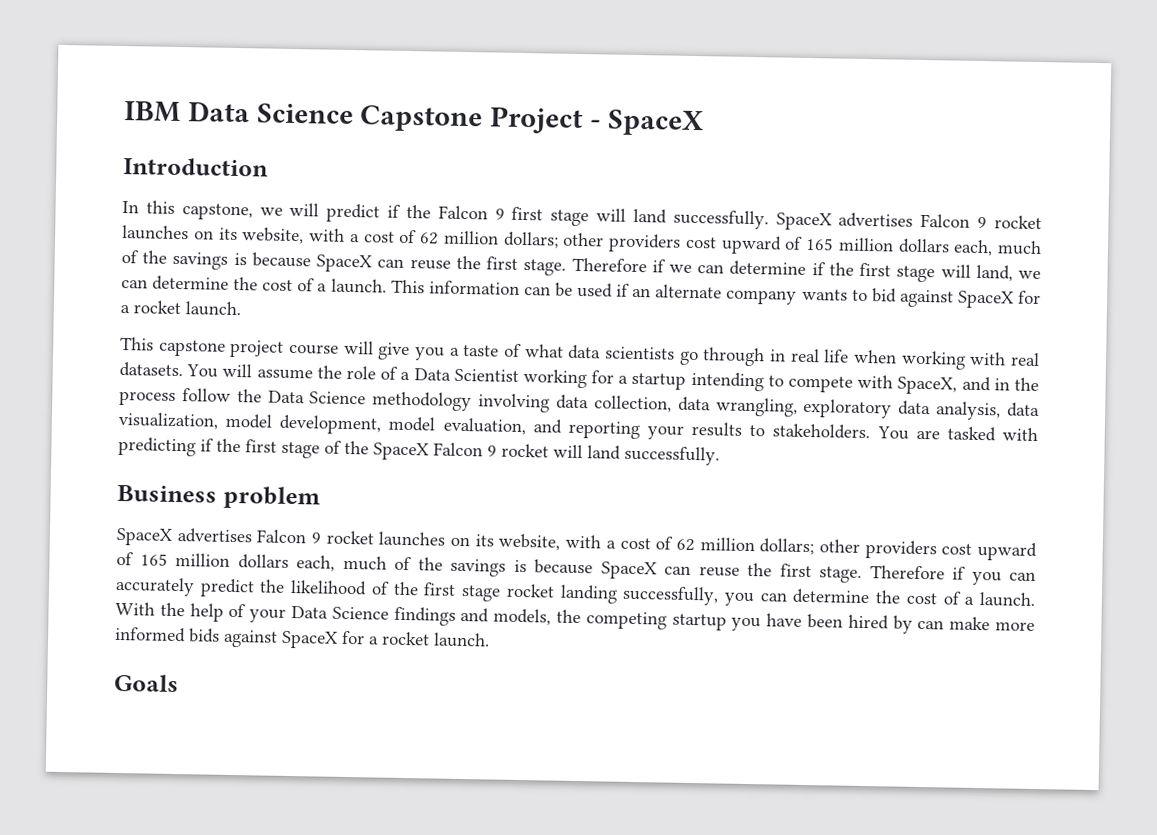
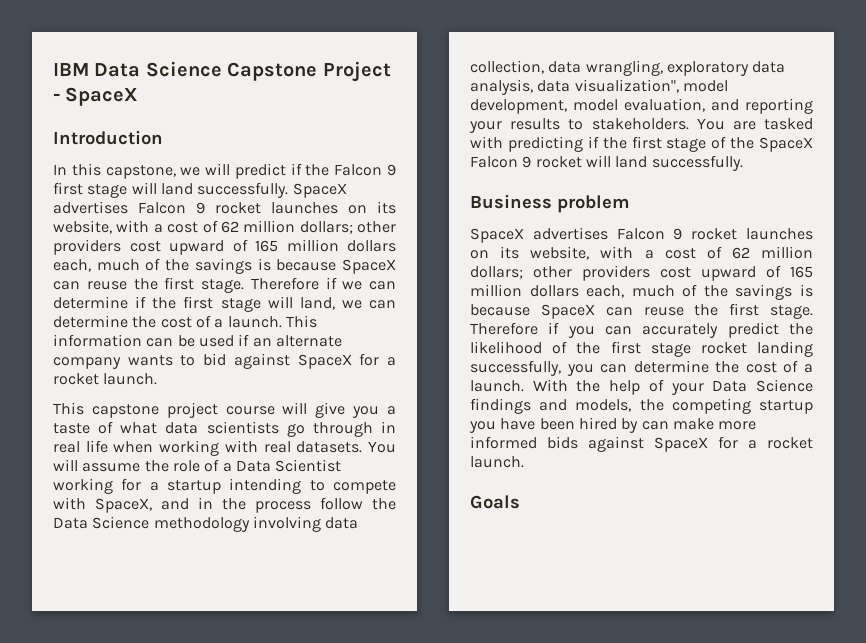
- You will assume the role of a Data Scientist working for a startup intending to compete with SpaceX, and in the process follow the Data Science methodology involving data collection, data wrangling, exploratory data analysis, data visualization, model development, model evaluation, and reporting your results to stakeholders.
+ You will assume the role of a Data Scientist working for a startup intending to compete with SpaceX, and in the process follow the Data Science methodology involving data collection, data wrangling, exploratory data analysis, data visualization", model development, model evaluation, and reporting your results to stakeholders.

